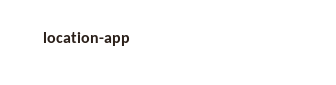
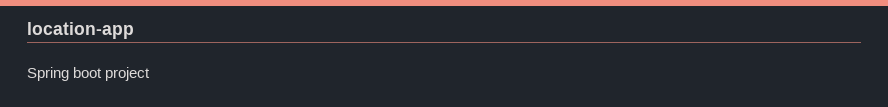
+ Spring boot project

